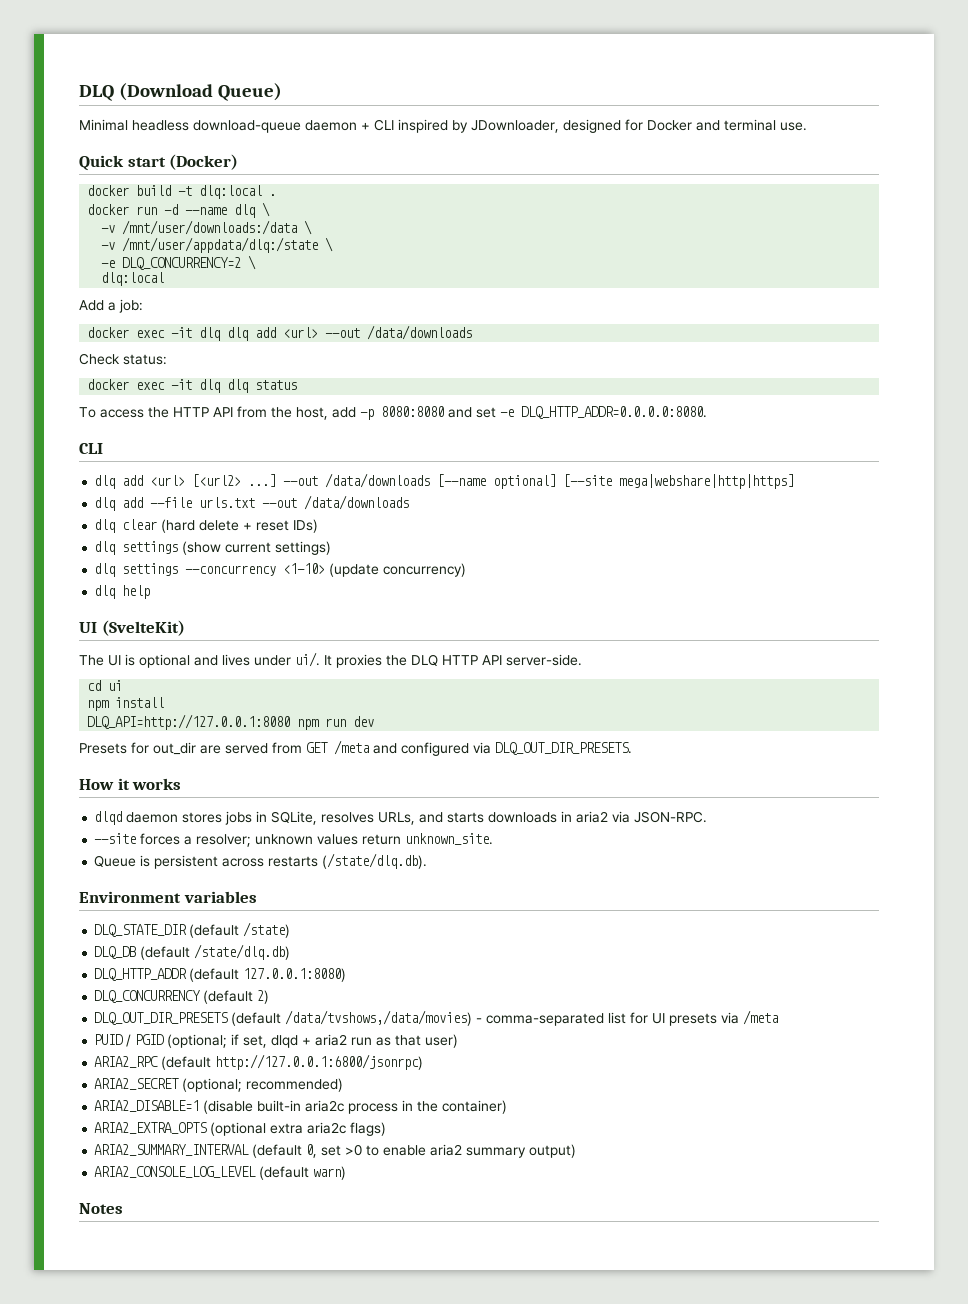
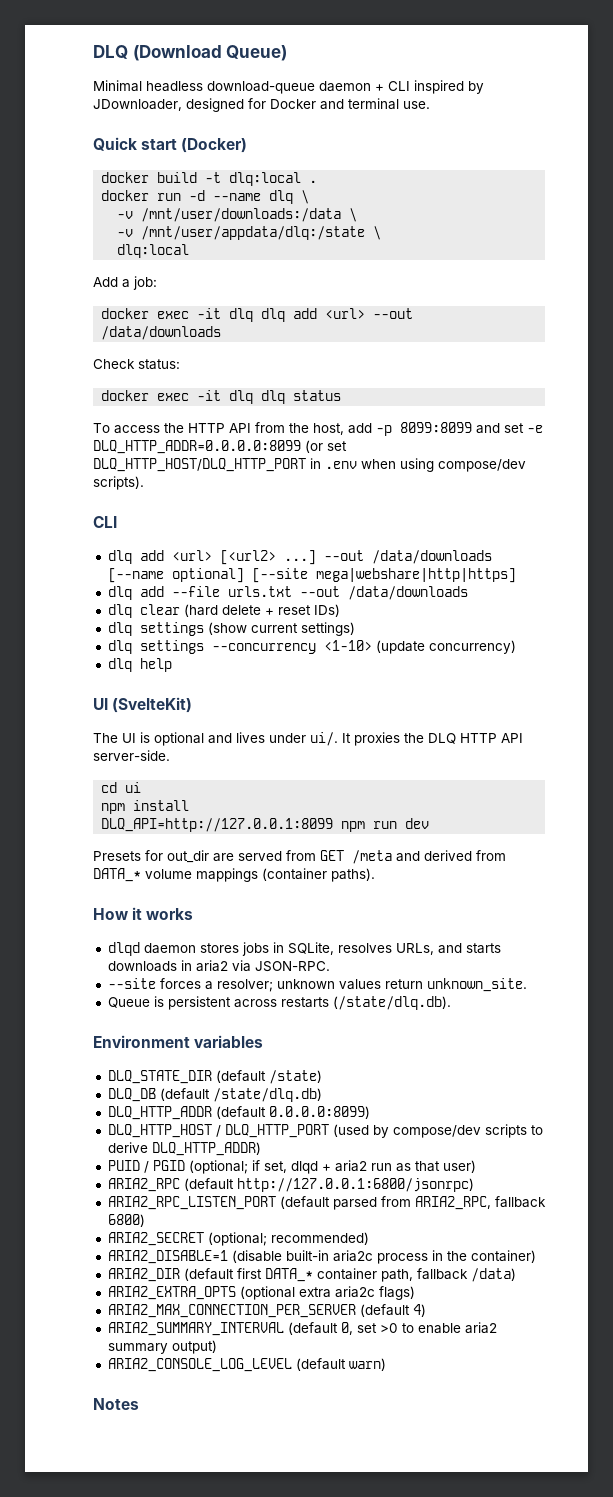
- -e DLQ_CONCURRENCY=2 \
- To access the HTTP API from the host, add -p 8080:8080 and set -e DLQ_HTTP_ADDR=0.0.0.0:8080.
+ To access the HTTP API from the host, add -p 8099:8099 and set -e DLQ_HTTP_ADDR=0.0.0.0:8099 (or set DLQ_HTTP_HOST/DLQ_HTTP_PORT in .env when using compose/dev scripts).
- DLQ_API=http://127.0.0.1:8080 npm run dev
+ DLQ_API=http://127.0.0.1:8099 npm run dev
- Presets for out_dir are served from GET /meta and configured via DLQ_OUT_DIR_PRESETS.
+ Presets for out_dir are served from GET /meta and derived from DATA_* volume mappings (container paths).
- DLQ_HTTP_ADDR (default 127.0.0.1:8080)
- DLQ_CONCURRENCY (default 2)
- DLQ_OUT_DIR_PRESETS (default /data/tvshows,/data/movies) - comma-separated list for UI presets via /meta
+ DLQ_HTTP_ADDR (default 0.0.0.0:8099)
+ DLQ_HTTP_HOST / DLQ_HTTP_PORT (used by compose/dev scripts to derive DLQ_HTTP_ADDR)
+ ARIA2_RPC_LISTEN_PORT (default parsed from ARIA2_RPC, fallback 6800)
+ ARIA2_DIR (default first DATA_* container path, fallback /data)
+ ARIA2_MAX_CONNECTION_PER_SERVER (default 4)

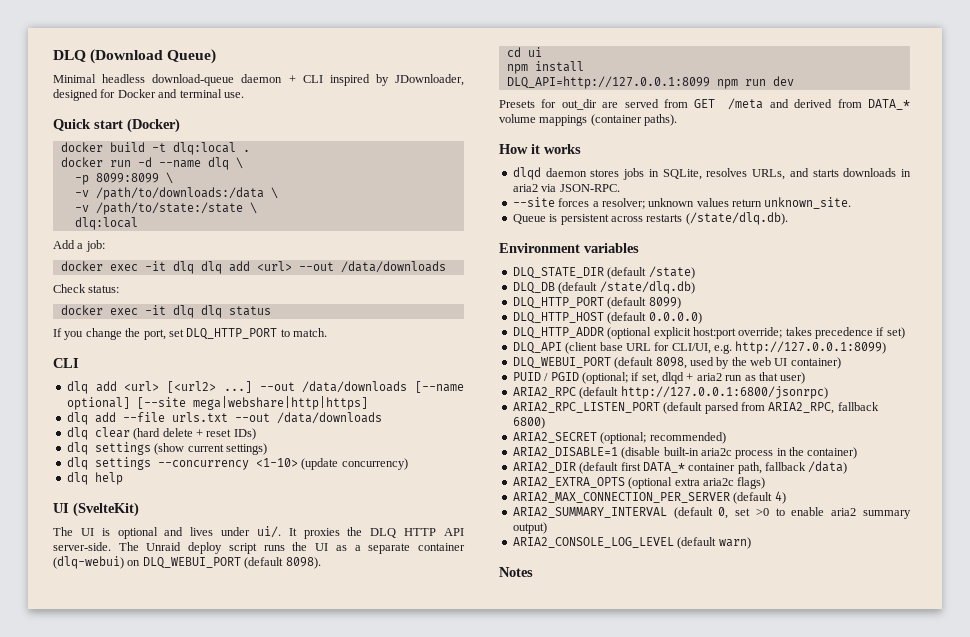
- -v /mnt/user/downloads:/data \
- -v /mnt/user/appdata/dlq:/state \
+ -p 8099:8099 \
+ -v /path/to/downloads:/data \
+ -v /path/to/state:/state \
- To access the HTTP API from the host, add -p 8099:8099 and set -e DLQ_HTTP_ADDR=0.0.0.0:8099 (or set DLQ_HTTP_HOST/DLQ_HTTP_PORT in .env when using compose/dev scripts).
+ If you change the port, set DLQ_HTTP_PORT to match.
+ The Unraid deploy script runs the UI as a separate container (dlq-webui) on DLQ_WEBUI_PORT (default 8098).
- DLQ_HTTP_ADDR (default 0.0.0.0:8099)
- DLQ_HTTP_HOST / DLQ_HTTP_PORT (used by compose/dev scripts to derive DLQ_HTTP_ADDR)
+ DLQ_HTTP_PORT (default 8099)
+ DLQ_HTTP_HOST (default 0.0.0.0)
+ DLQ_HTTP_ADDR (optional explicit host:port override; takes precedence if set)
+ DLQ_API (client base URL for CLI/UI, e.g. http://127.0.0.1:8099)
+ DLQ_WEBUI_PORT (default 8098, used by the web UI container)

